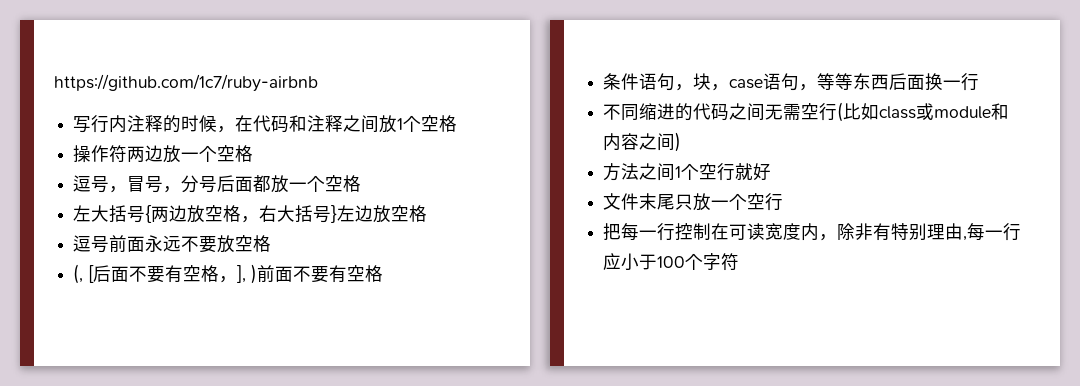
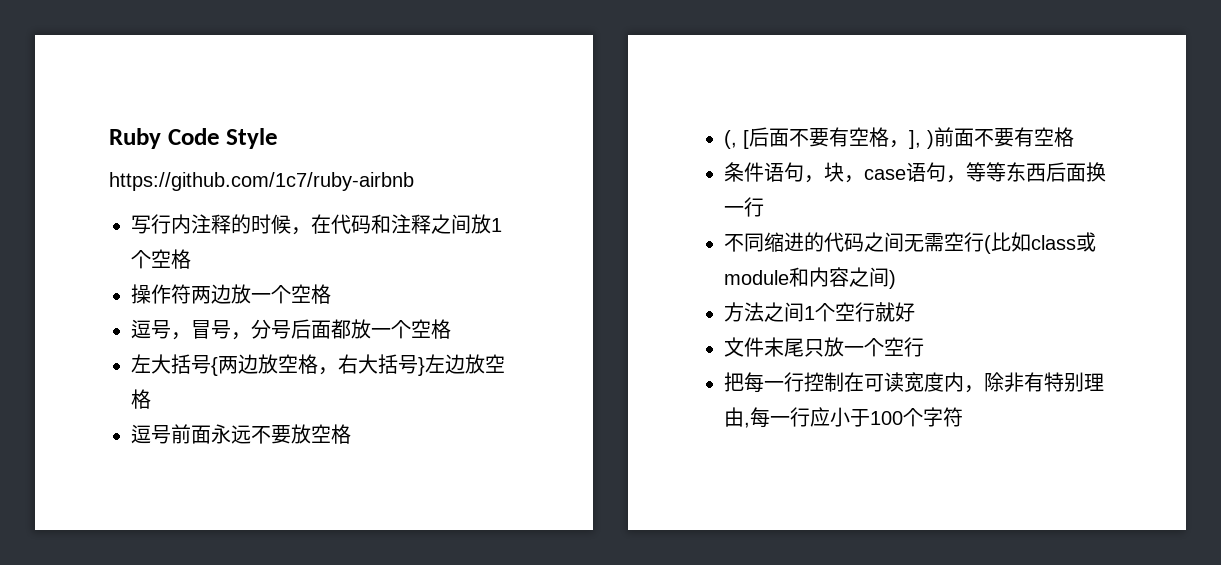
+ Ruby Code Style

